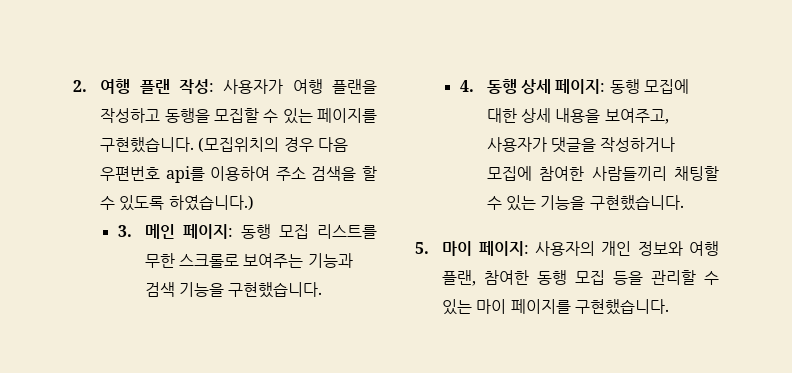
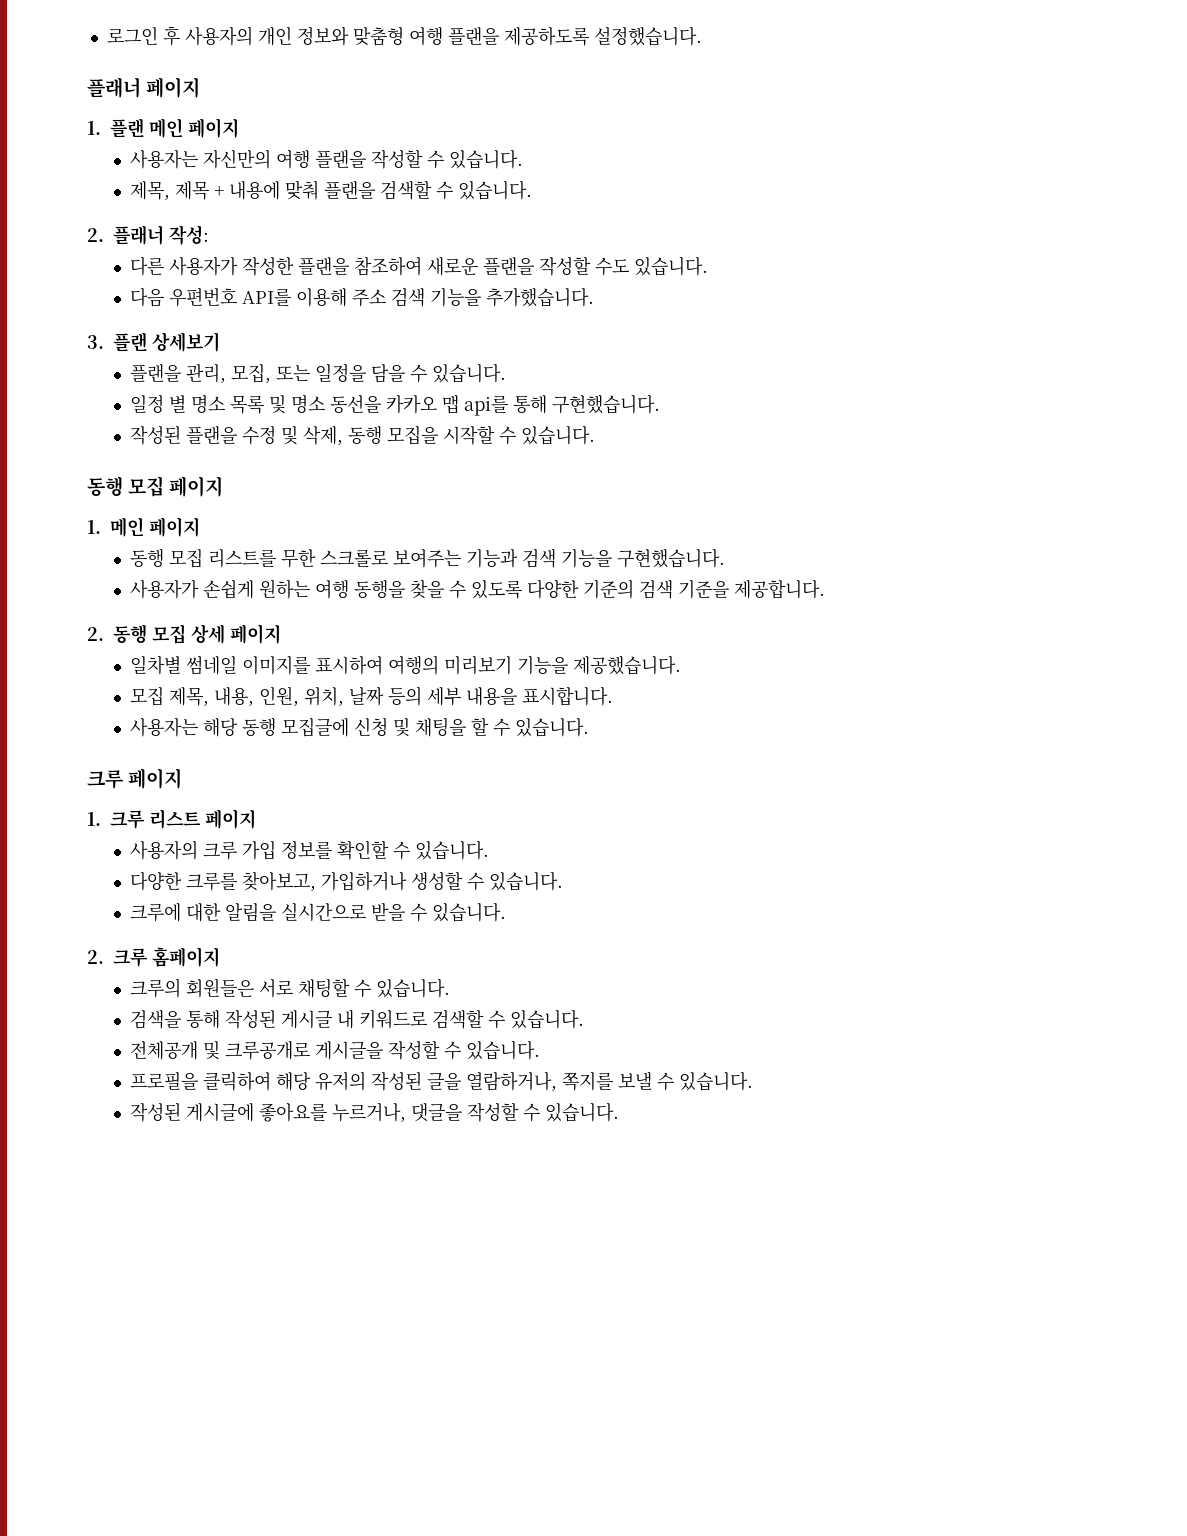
- 2. 여행 플랜 작성: 사용자가 여행 플랜을 작성하고 동행을 모집할 수 있는 페이지를 구현했습니다. (모집위치의 경우 다음 우편번호 api를 이용하여 주소 검색을 할 수 있도록 하였습니다.)
- 3. 메인 페이지: 동행 모집 리스트를 무한 스크롤로 보여주는 기능과 검색 기능을 구현했습니다.
+ 로그인 후 사용자의 개인 정보와 맞춤형 여행 플랜을 제공하도록 설정했습니다.
+ 플래너 페이지
+ 1. 플랜 메인 페이지
+ 사용자는 자신만의 여행 플랜을 작성할 수 있습니다.
+ 제목, 제목 + 내용에 맞춰 플랜을 검색할 수 있습니다.
+ 2. 플래너 작성:
+ 다른 사용자가 작성한 플랜을 참조하여 새로운 플랜을 작성할 수도 있습니다.
+ 다음 우편번호 API를 이용해 주소 검색 기능을 추가했습니다.
+ 3. 플랜 상세보기
+ 플랜을 관리, 모집, 또는 일정을 담을 수 있습니다.
+ 일정 별 명소 목록 및 명소 동선을 카카오 맵 api를 통해 구현했습니다.
+ 작성된 플랜을 수정 및 삭제, 동행 모집을 시작할 수 있습니다.
+ 동행 모집 페이지
+ 1. 메인 페이지
+ 동행 모집 리스트를 무한 스크롤로 보여주는 기능과 검색 기능을 구현했습니다.
- 4. 동행 상세 페이지: 동행 모집에 대한 상세 내용을 보여주고, 사용자가 댓글을 작성하거나 모집에 참여한 사람들끼리 채팅할 수 있는 기능을 구현했습니다.
- 5. 마이 페이지: 사용자의 개인 정보와 여행 플랜, 참여한 동행 모집 등을 관리할 수 있는 마이 페이지를 구현했습니다.
+ 사용자가 손쉽게 원하는 여행 동행을 찾을 수 있도록 다양한 기준의 검색 기준을 제공합니다.
+ 2. 동행 모집 상세 페이지
+ 일차별 썸네일 이미지를 표시하여 여행의 미리보기 기능을 제공했습니다.
+ 모집 제목, 내용, 인원, 위치, 날짜 등의 세부 내용을 표시합니다.
+ 사용자는 해당 동행 모집글에 신청 및 채팅을 할 수 있습니다.
+ 크루 페이지
+ 1. 크루 리스트 페이지
+ 사용자의 크루 가입 정보를 확인할 수 있습니다.
+ 다양한 크루를 찾아보고, 가입하거나 생성할 수 있습니다.
+ 크루에 대한 알림을 실시간으로 받을 수 있습니다.
+ 2. 크루 홈페이지
+ 크루의 회원들은 서로 채팅할 수 있습니다.
+ 검색을 통해 작성된 게시글 내 키워드로 검색할 수 있습니다.
+ 전체공개 및 크루공개로 게시글을 작성할 수 있습니다.
+ 프로필을 클릭하여 해당 유저의 작성된 글을 열람하거나, 쪽지를 보낼 수 있습니다.
+ 작성된 게시글에 좋아요를 누르거나, 댓글을 작성할 수 있습니다.

